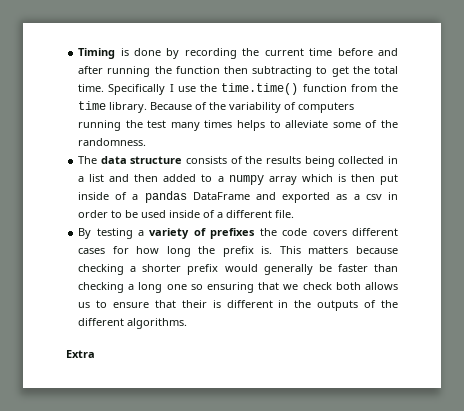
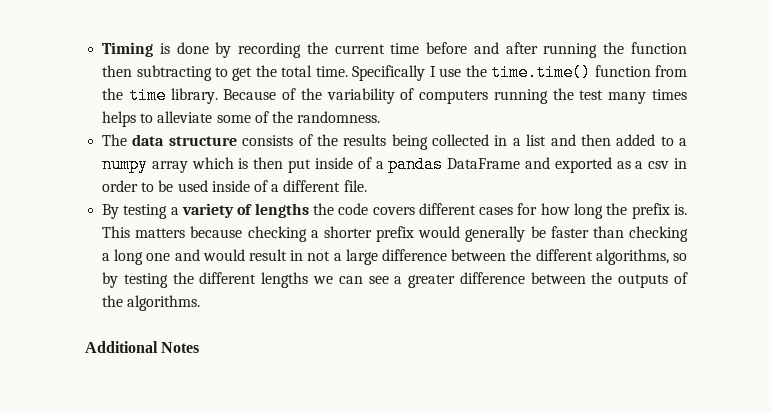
- By testing a variety of prefixes the code covers different cases for how long the prefix is.
+ By testing a variety of lengths the code covers different cases for how long the prefix is.
- This matters because checking a shorter prefix would generally be faster than checking a long one so ensuring that we check both allows us to ensure that their is different in the outputs of the different algorithms.
+ This matters because checking a shorter prefix would generally be faster than checking a long one and would result in not a large difference between the different algorithms, so by testing the different lengths we can see a greater difference between the outputs of the algorithms.
- Extra
+ Additional Notes

